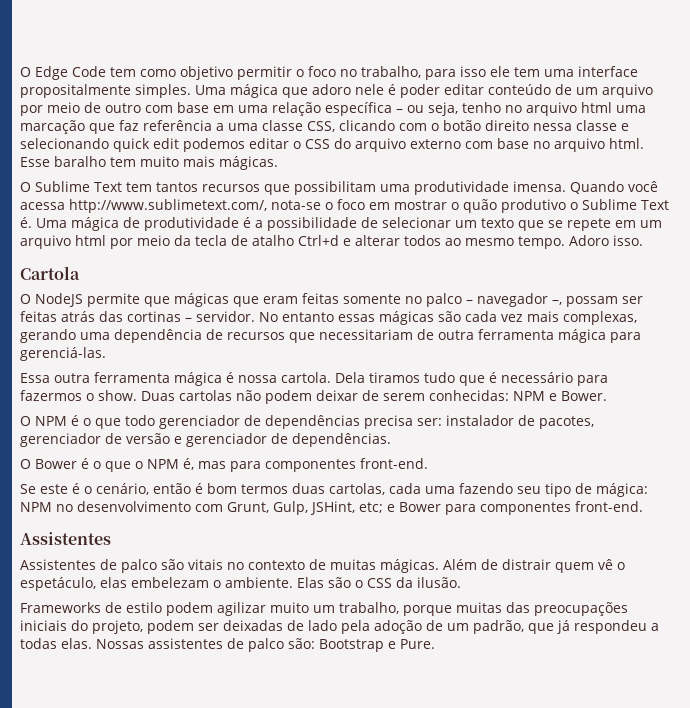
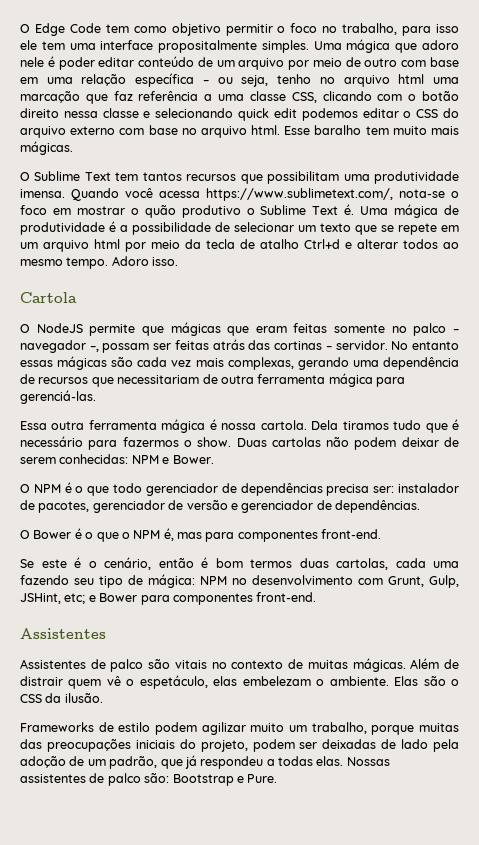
- Quando você acessa http://www.sublimetext.com/, nota-se o foco em mostrar o quão produtivo o Sublime Text é.
+ Quando você acessa https://www.sublimetext.com/, nota-se o foco em mostrar o quão produtivo o Sublime Text é.

